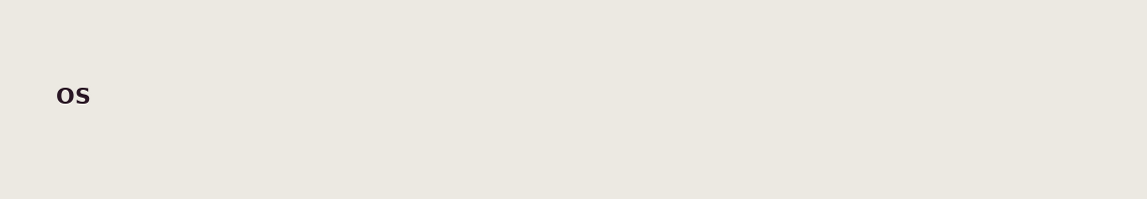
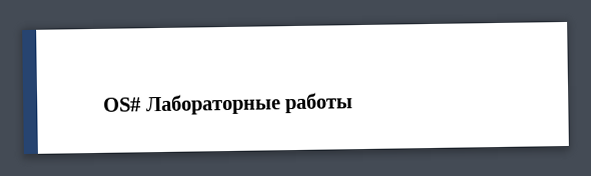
- OS
+ OS# Лабораторные работы

